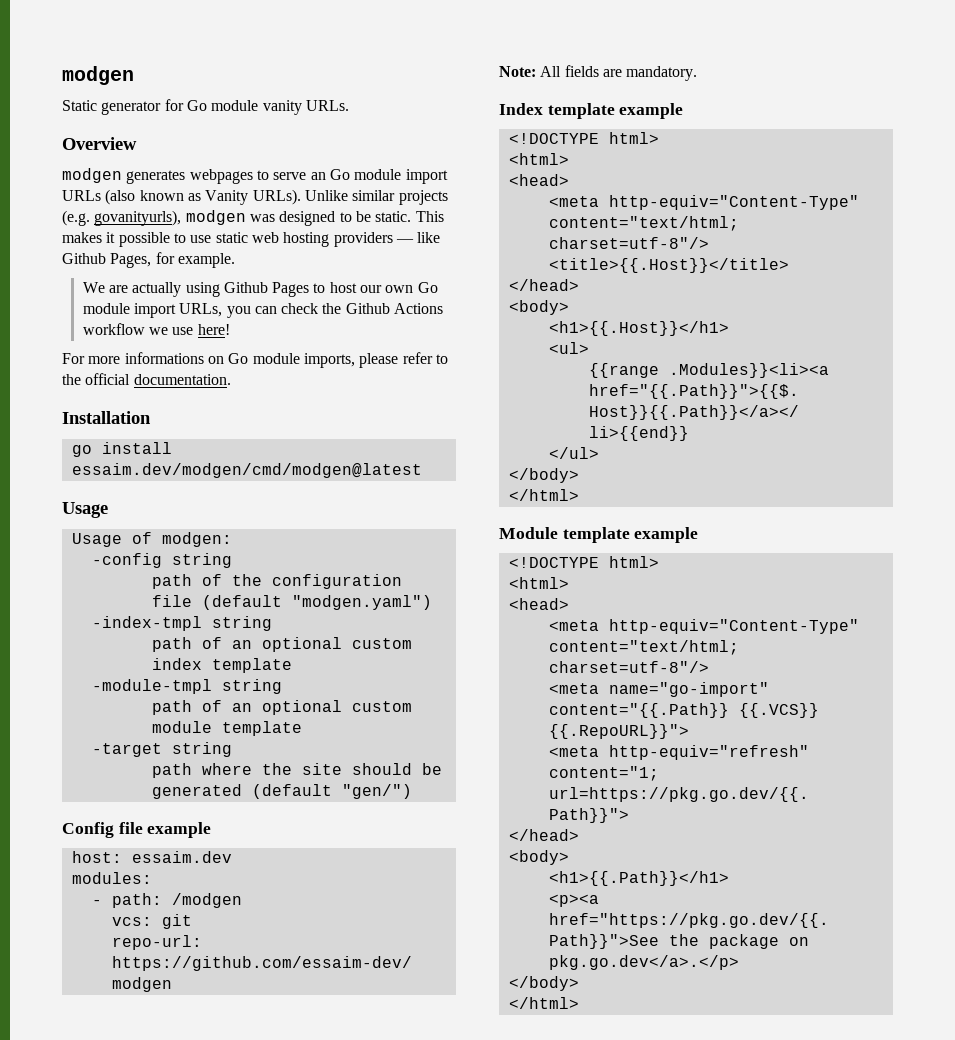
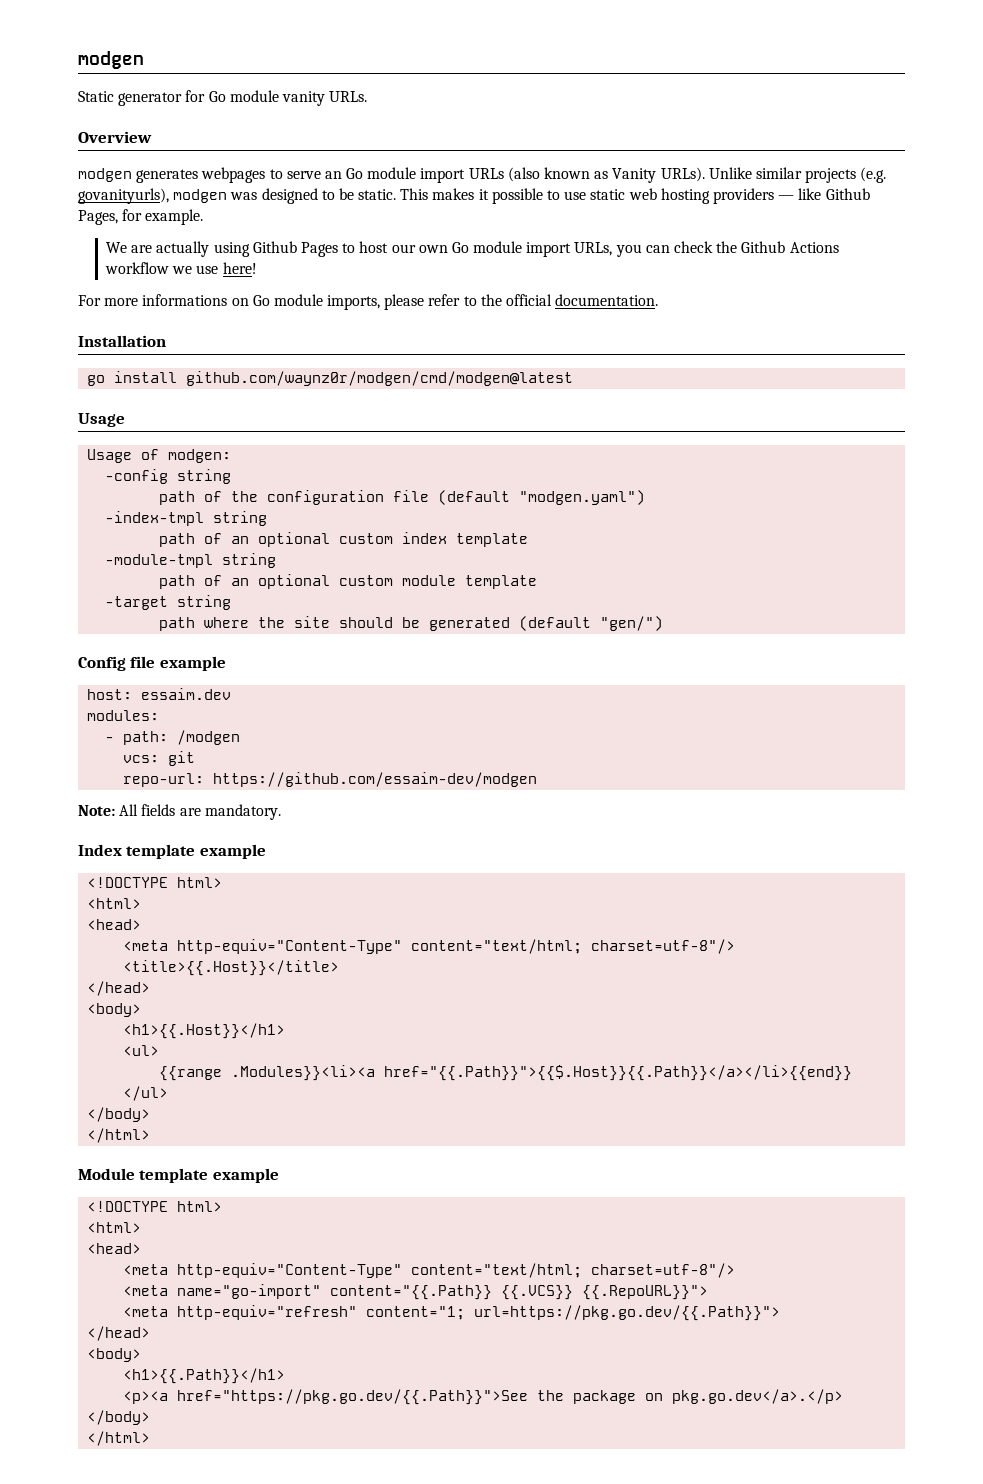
- go install essaim.dev/modgen/cmd/modgen@latest
+ go install github.com/waynz0r/modgen/cmd/modgen@latest

